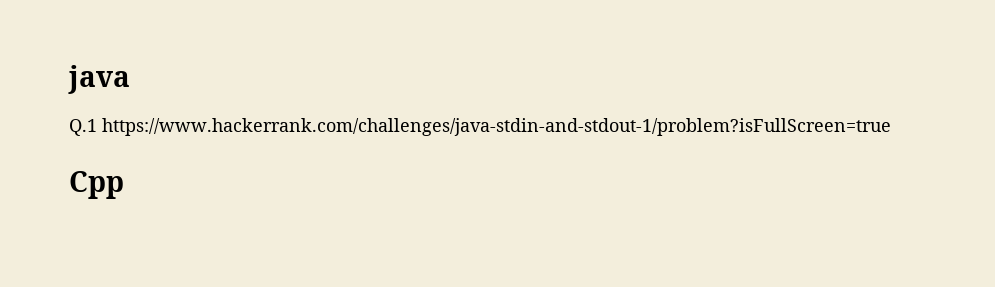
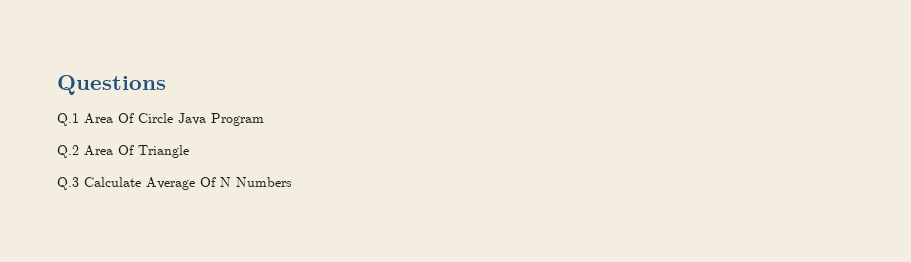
- java
+ Questions
- Q.1 https://www.hackerrank.com/challenges/java-stdin-and-stdout-1/problem?isFullScreen=true
- Cpp
+ Q.1 Area Of Circle Java Program
+ Q.2 Area Of Triangle
+ Q.3 Calculate Average Of N Numbers

